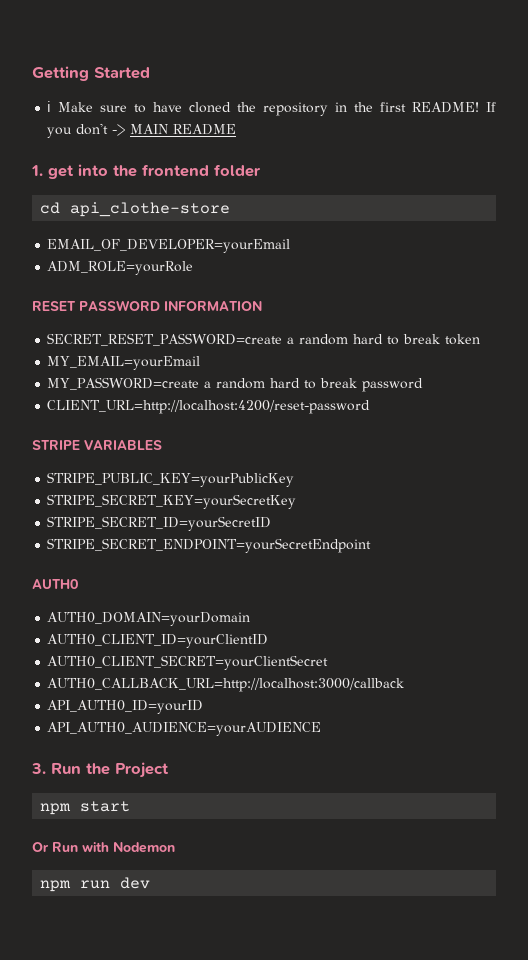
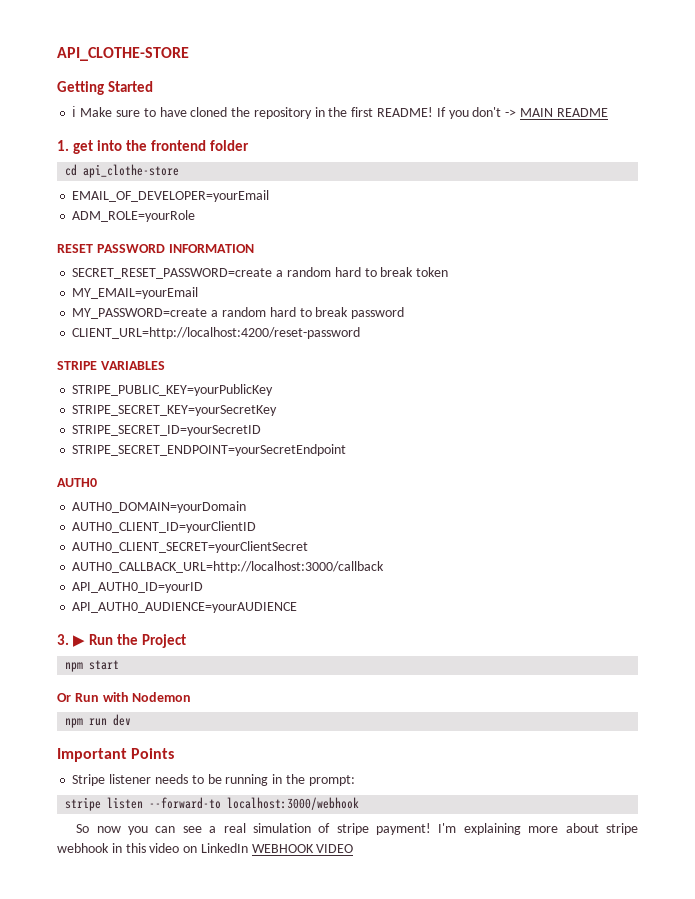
+ API_CLOTHE-STORE
- 3. Run the Project
+ 3. ▶ Run the Project
+ Important Points
+ Stripe listener needs to be running in the prompt:
+ stripe listen --forward-to localhost:3000/webhook
+ So now you can see a real simulation of stripe payment! I'm explaining more about stripe webhook in this video on LinkedIn WEBHOOK VIDEO

